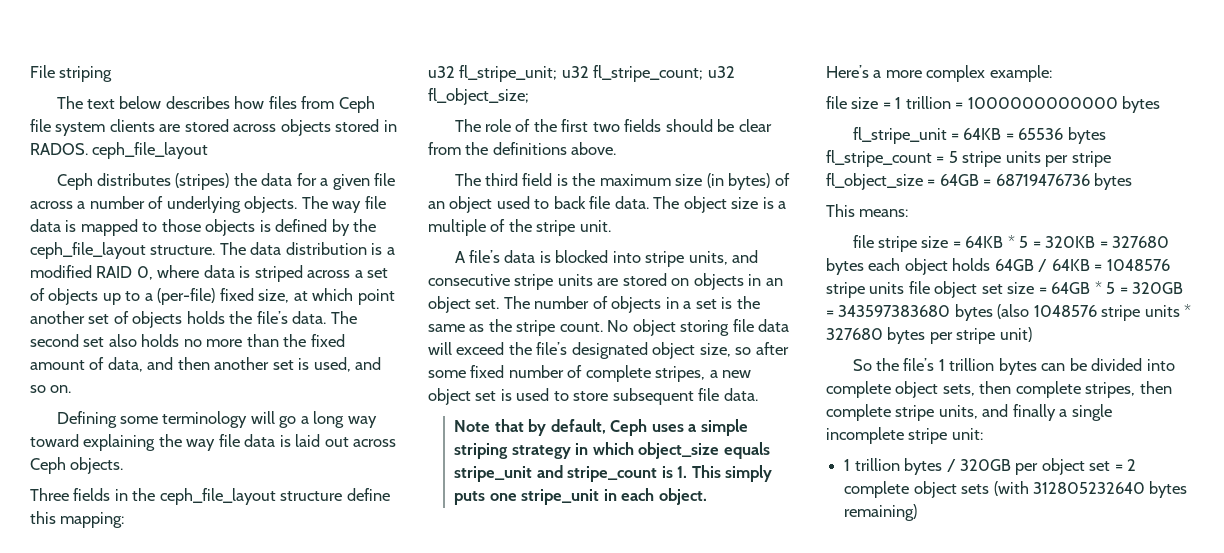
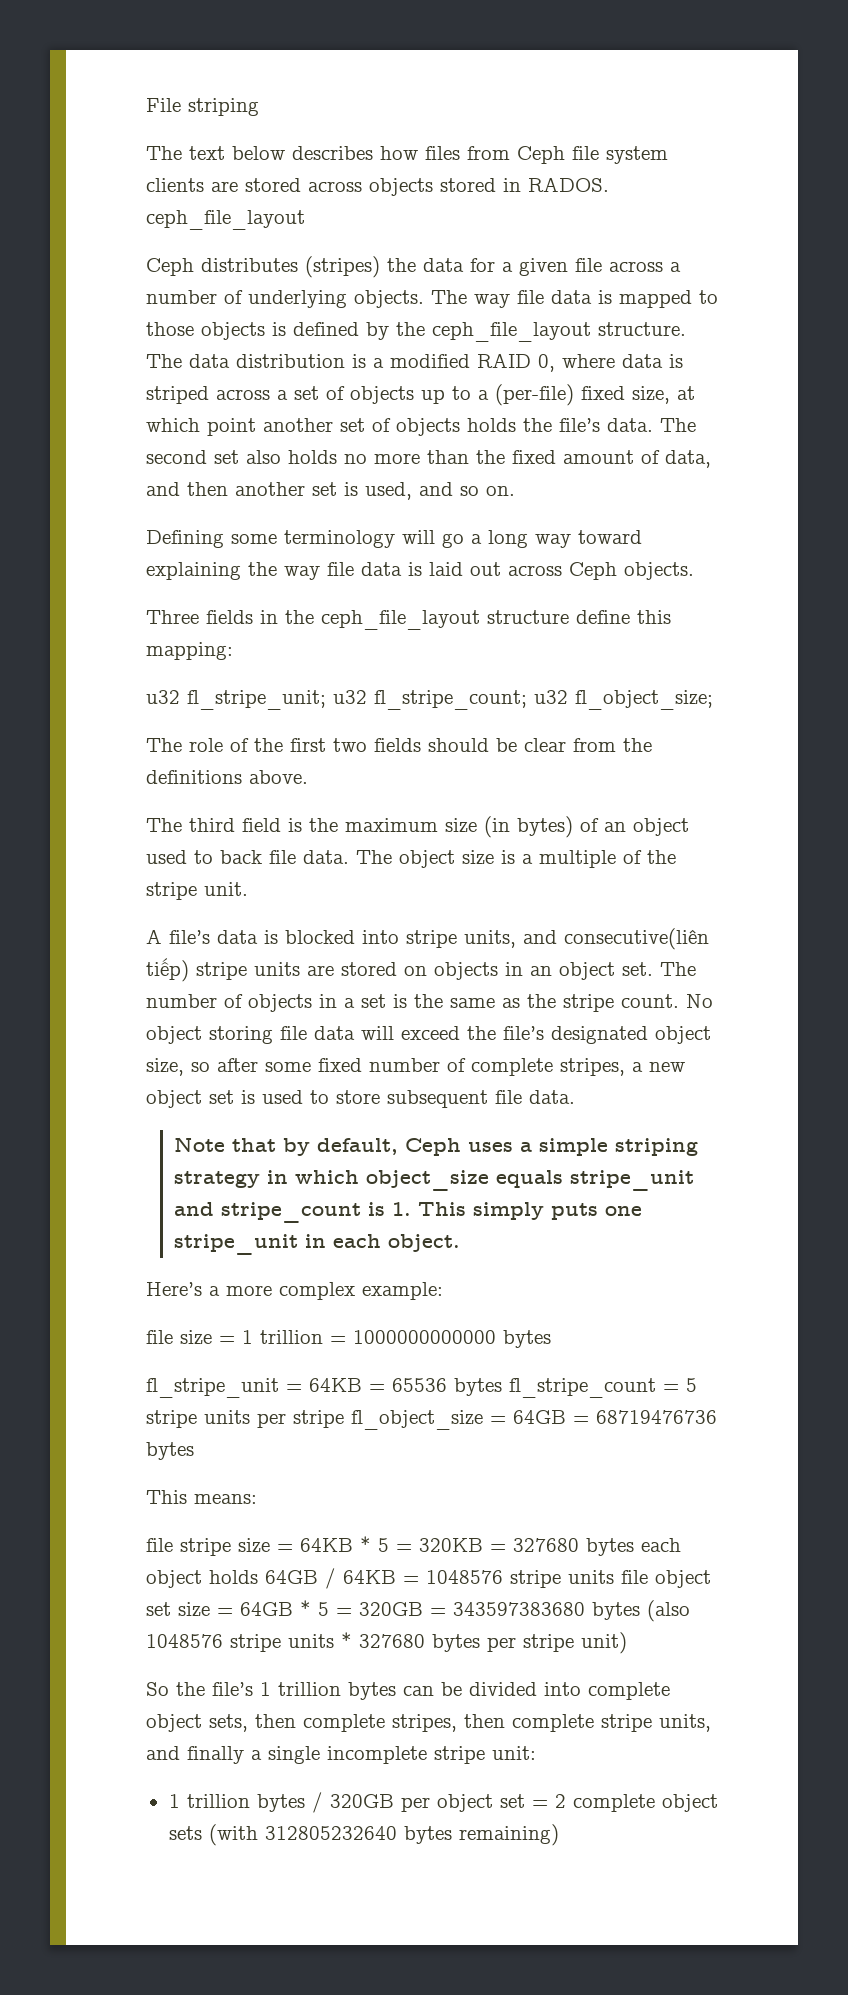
- A file’s data is blocked into stripe units, and consecutive stripe units are stored on objects in an object set.
+ A file’s data is blocked into stripe units, and consecutive(liên tiếp) stripe units are stored on objects in an object set.

